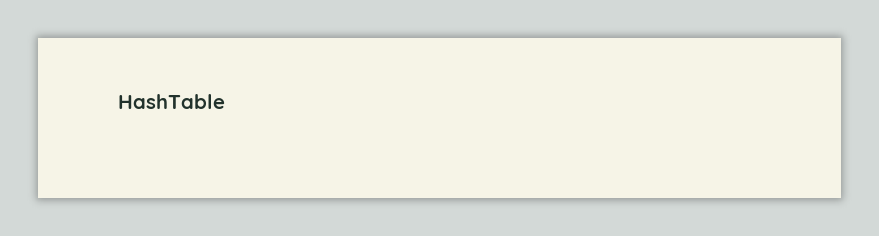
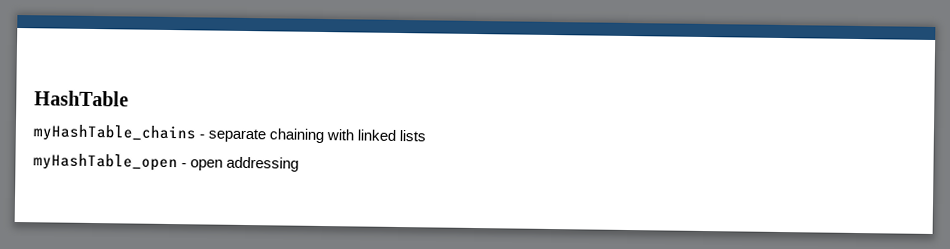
+ myHashTable_chains - separate chaining with linked lists
+ myHashTable_open - open addressing

